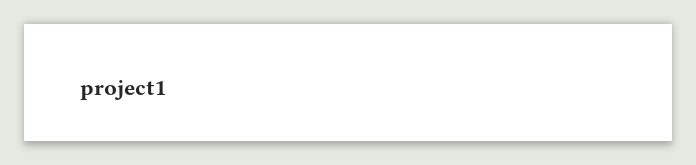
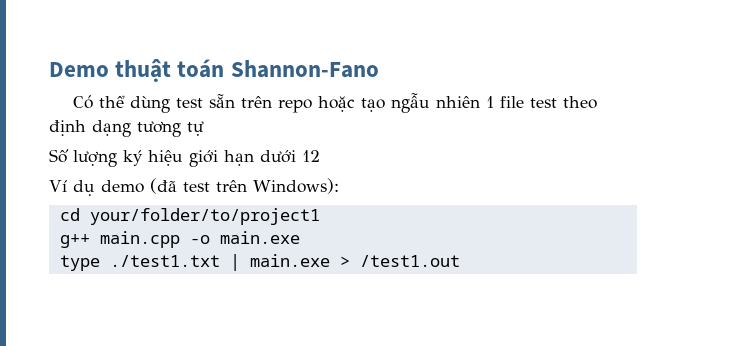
- project1
+ Demo thuật toán Shannon-Fano
+ Có thể dùng test sẵn trên repo hoặc tạo ngẫu nhiên 1 file test theo định dạng tương tự
+ Số lượng ký hiệu giới hạn dưới 12
+ Ví dụ demo (đã test trên Windows):
+ cd your/folder/to/project1
+ g++ main.cpp -o main.exe
+ type ./test1.txt | main.exe > /test1.out

